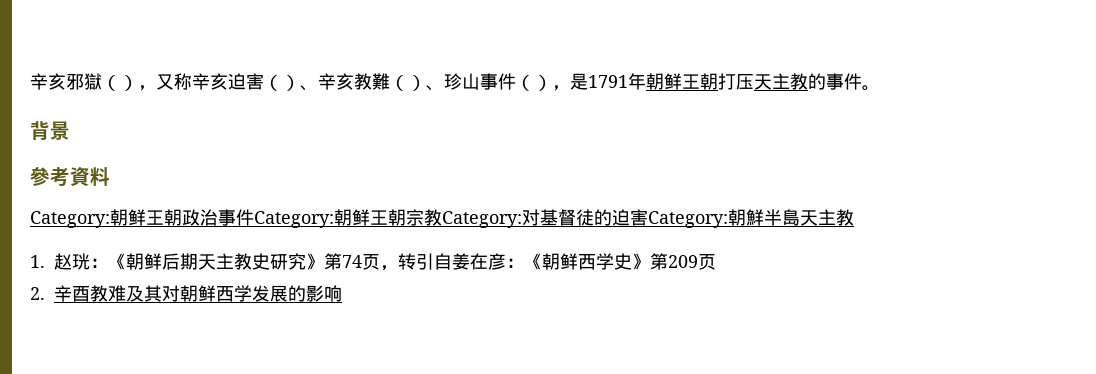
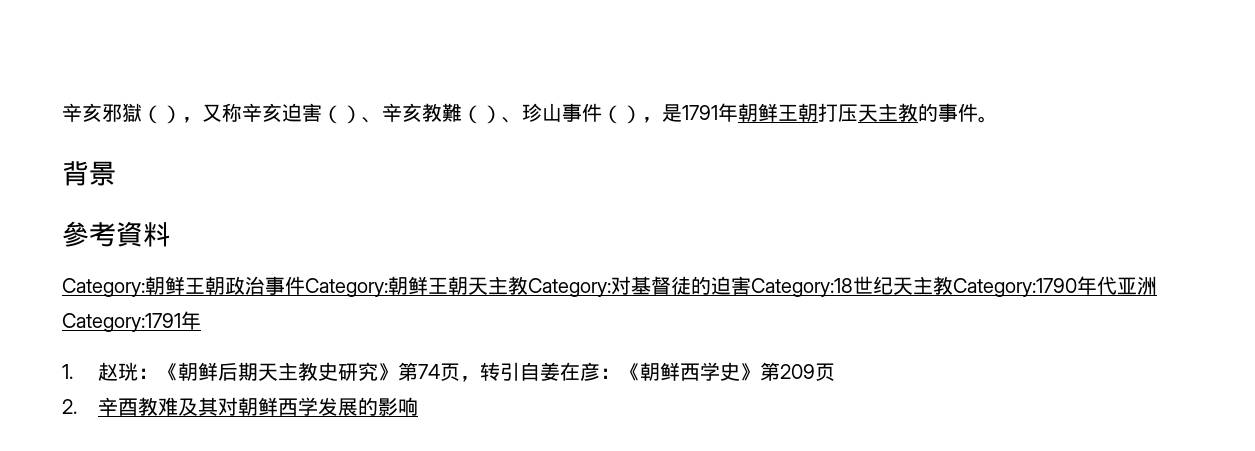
- Category:朝鲜王朝政治事件Category:朝鲜王朝宗教Category:对基督徒的迫害Category:朝鮮半島天主教
+ Category:朝鲜王朝政治事件Category:朝鲜王朝天主教Category:对基督徒的迫害Category:18世纪天主教Category:1790年代亚洲Category:1791年

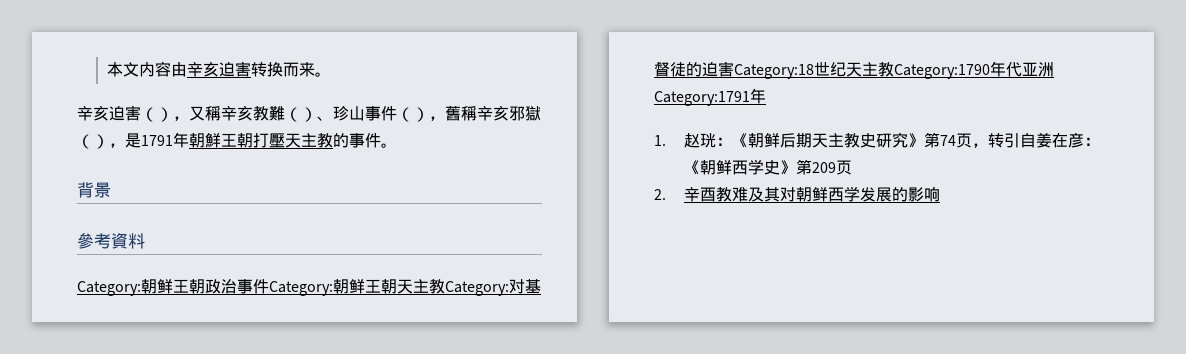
- 辛亥邪獄（），又称辛亥迫害（）、辛亥教難（）、珍山事件（），是1791年朝鲜王朝打压天主教的事件。
+ 本文内容由辛亥迫害转换而来。
+ 辛亥迫害（），又稱辛亥教難（）、珍山事件（），舊稱辛亥邪獄（），是1791年朝鮮王朝打壓天主教的事件。

